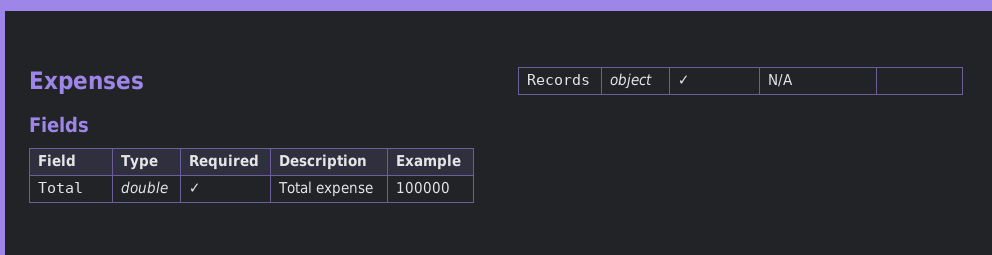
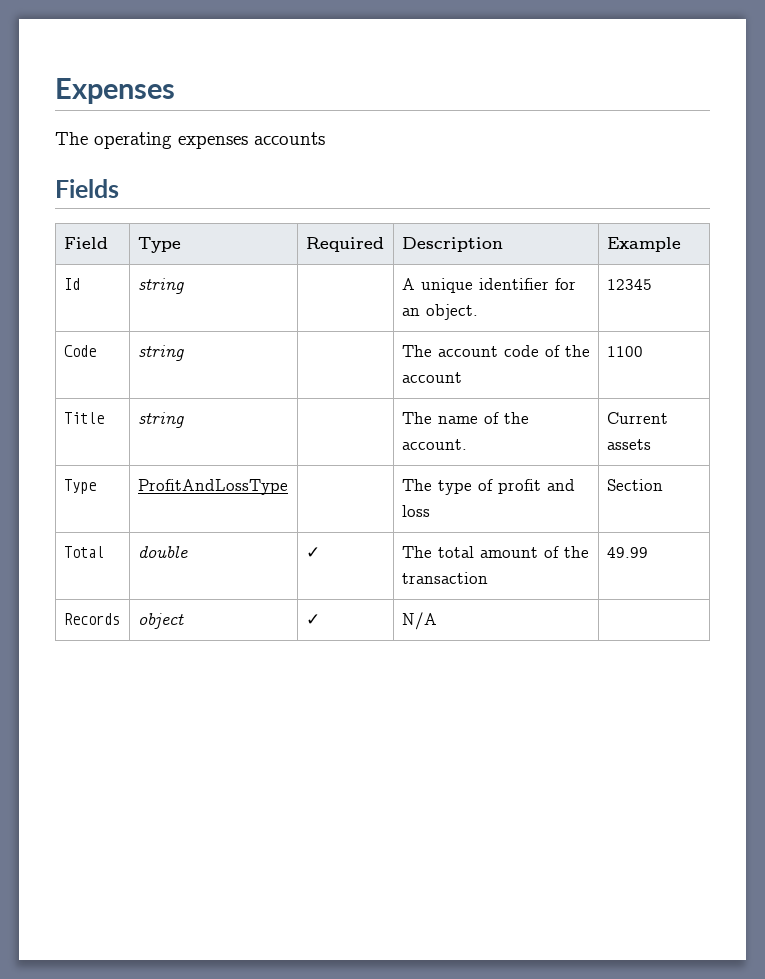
+ The operating expenses accounts
- Total | double | ✓ | Total expense | 100000
+ Id | string | | A unique identifier for an object. | 12345
+ Code | string | | The account code of the account | 1100
+ Title | string | | The name of the account. | Current assets
+ Type | ProfitAndLossType | | The type of profit and loss | Section
+ Total | double | ✓ | The total amount of the transaction | 49.99

